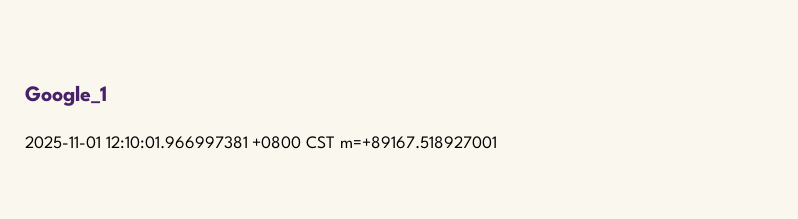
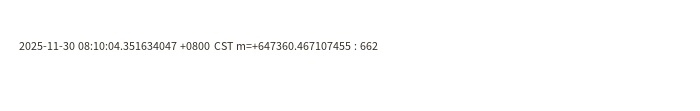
- Google_1
- 2025-11-01 12:10:01.966997381 +0800 CST m=+89167.518927001
+ 2025-11-30 08:10:04.351634047 +0800 CST m=+647360.467107455 : 662

